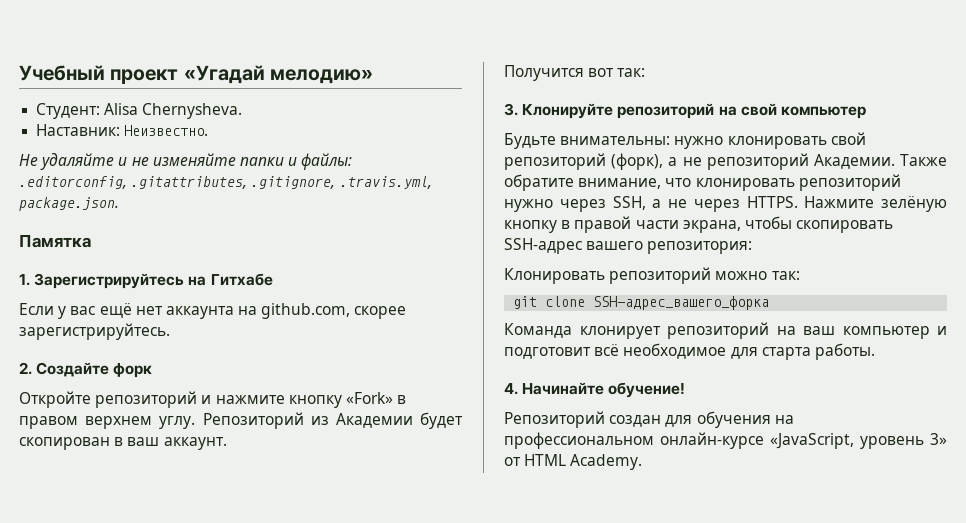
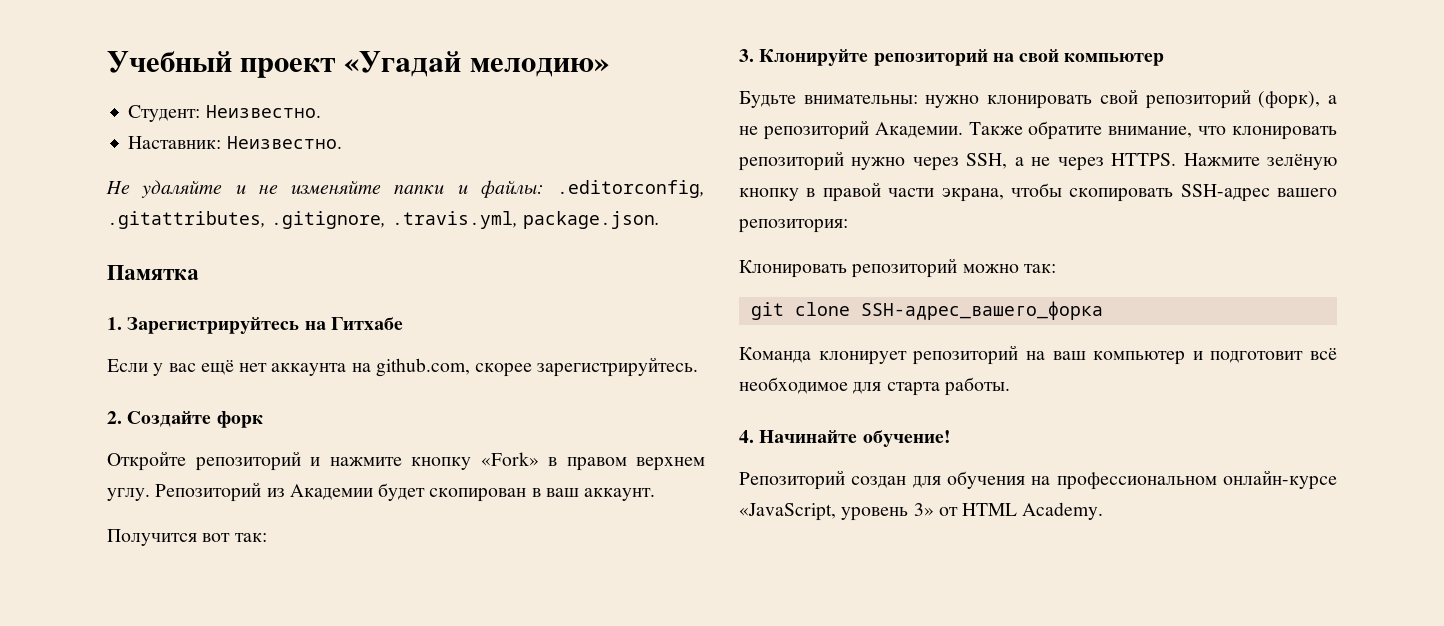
- Студент: Alisa Chernysheva.
+ Студент: Неизвестно.

